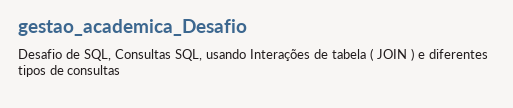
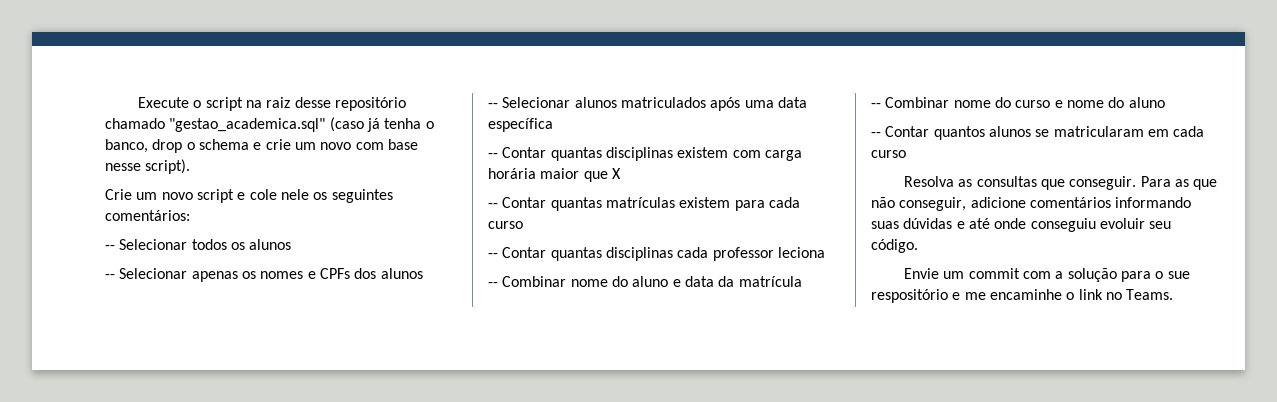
- gestao_academica_Desafio
- Desafio de SQL, Consultas SQL, usando Interações de tabela ( JOIN ) e diferentes tipos de consultas
+ Execute o script na raiz desse repositório chamado "gestao_academica.sql" (caso já tenha o banco, drop o schema e crie um novo com base nesse script).
+ Crie um novo script e cole nele os seguintes comentários:
+ -- Selecionar todos os alunos
+ -- Selecionar apenas os nomes e CPFs dos alunos
+ -- Selecionar alunos matriculados após uma data específica
+ -- Contar quantas disciplinas existem com carga horária maior que X
+ -- Contar quantas matrículas existem para cada curso
+ -- Contar quantas disciplinas cada professor leciona
+ -- Combinar nome do aluno e data da matrícula
+ -- Combinar nome do curso e nome do aluno
+ -- Contar quantos alunos se matricularam em cada curso
+ Resolva as consultas que conseguir. Para as que não conseguir, adicione comentários informando suas dúvidas e até onde conseguiu evoluir seu código.
+ Envie um commit com a solução para o sue respositório e me encaminhe o link no Teams.

